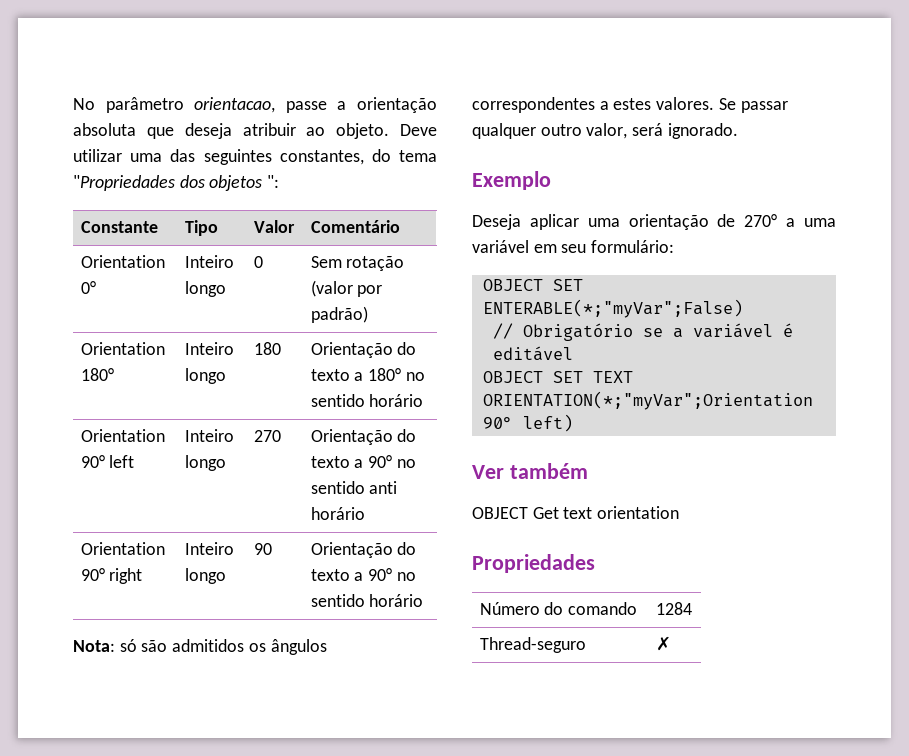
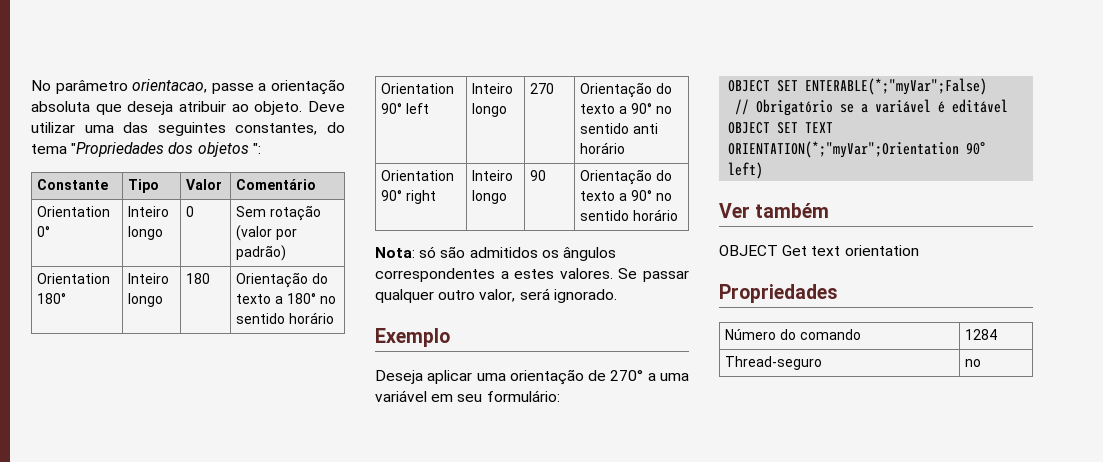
- Thread-seguro | ✗
+ Thread-seguro | no

